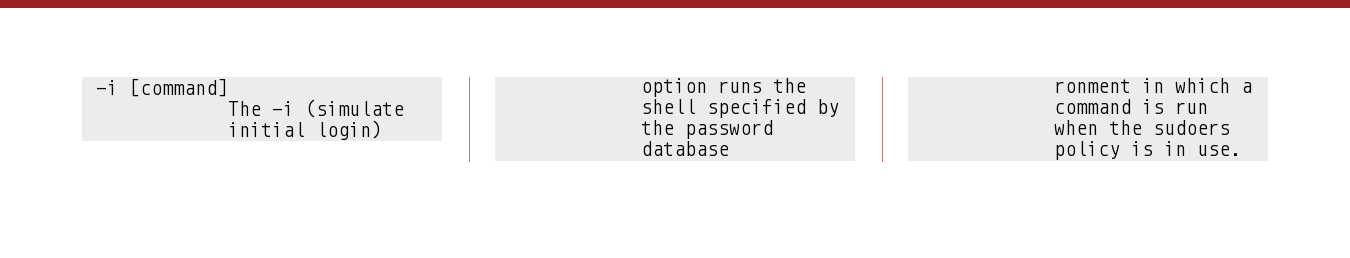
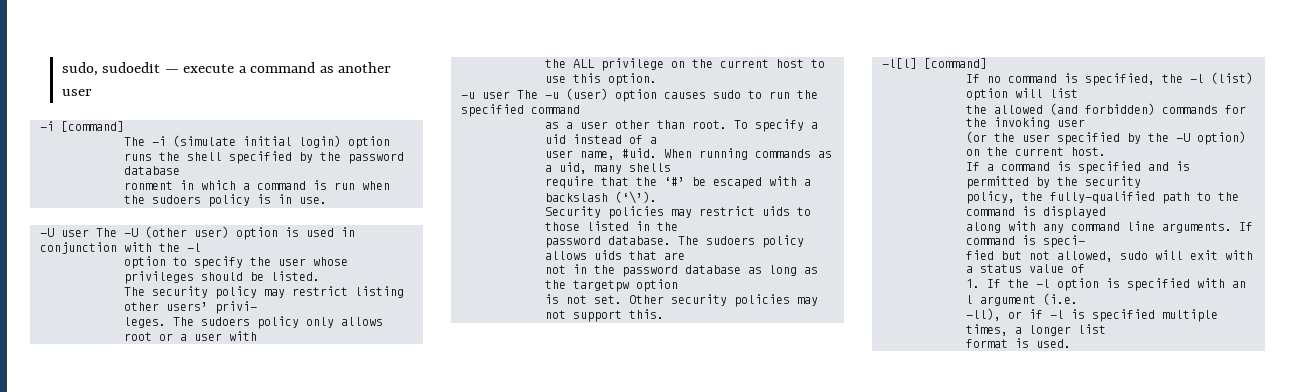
+ sudo, sudoedit — execute a command as another user
+ -U user The -U (other user) option is used in conjunction with the -l
+ option to specify the user whose privileges should be listed.
+ The security policy may restrict listing other users’ privi-
+ leges. The sudoers policy only allows root or a user with
+ the ALL privilege on the current host to use this option.
+ -u user The -u (user) option causes sudo to run the specified command
+ as a user other than root. To specify a uid instead of a
+ user name, #uid. When running commands as a uid, many shells
+ require that the ‘#’ be escaped with a backslash (‘\’).
+ Security policies may restrict uids to those listed in the
+ password database. The sudoers policy allows uids that are
+ not in the password database as long as the targetpw option
+ is not set. Other security policies may not support this.
+ -l[l] [command]
+ If no command is specified, the -l (list) option will list
+ the allowed (and forbidden) commands for the invoking user
+ (or the user specified by the -U option) on the current host.
+ If a command is specified and is permitted by the security
+ policy, the fully-qualified path to the command is displayed
+ along with any command line arguments. If command is speci-
+ fied but not allowed, sudo will exit with a status value of
+ 1. If the -l option is specified with an l argument (i.e.
+ -ll), or if -l is specified multiple times, a longer list
+ format is used.

